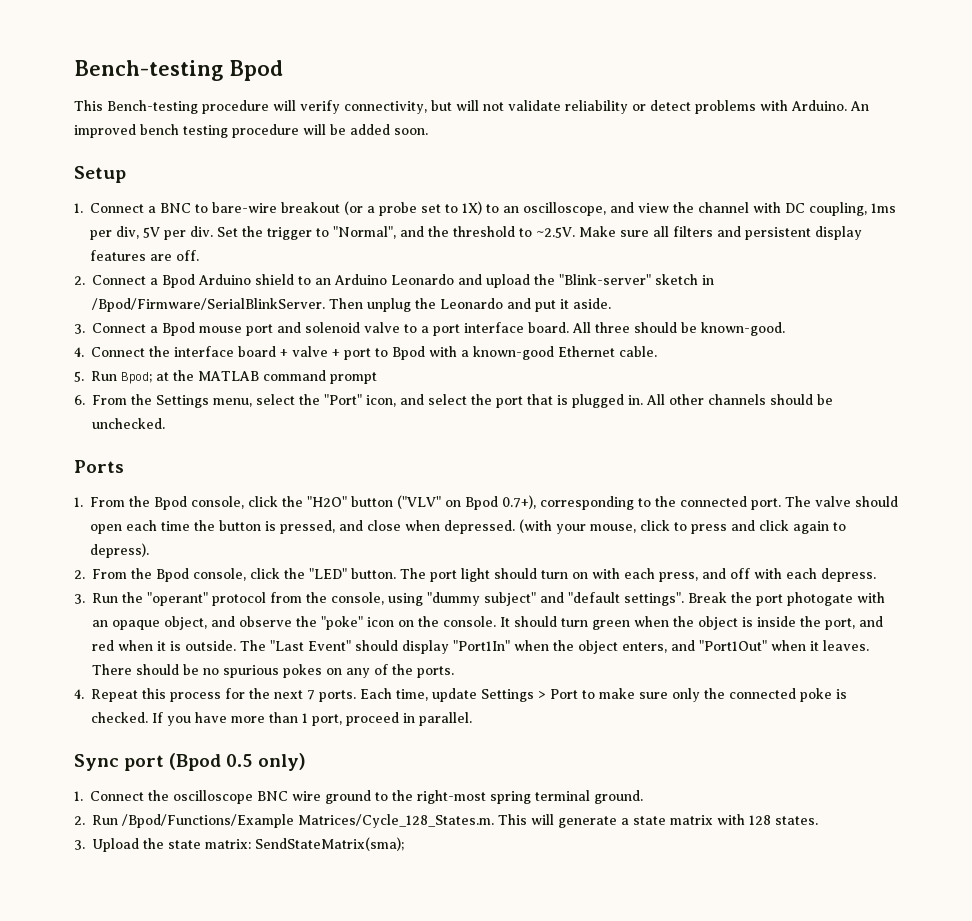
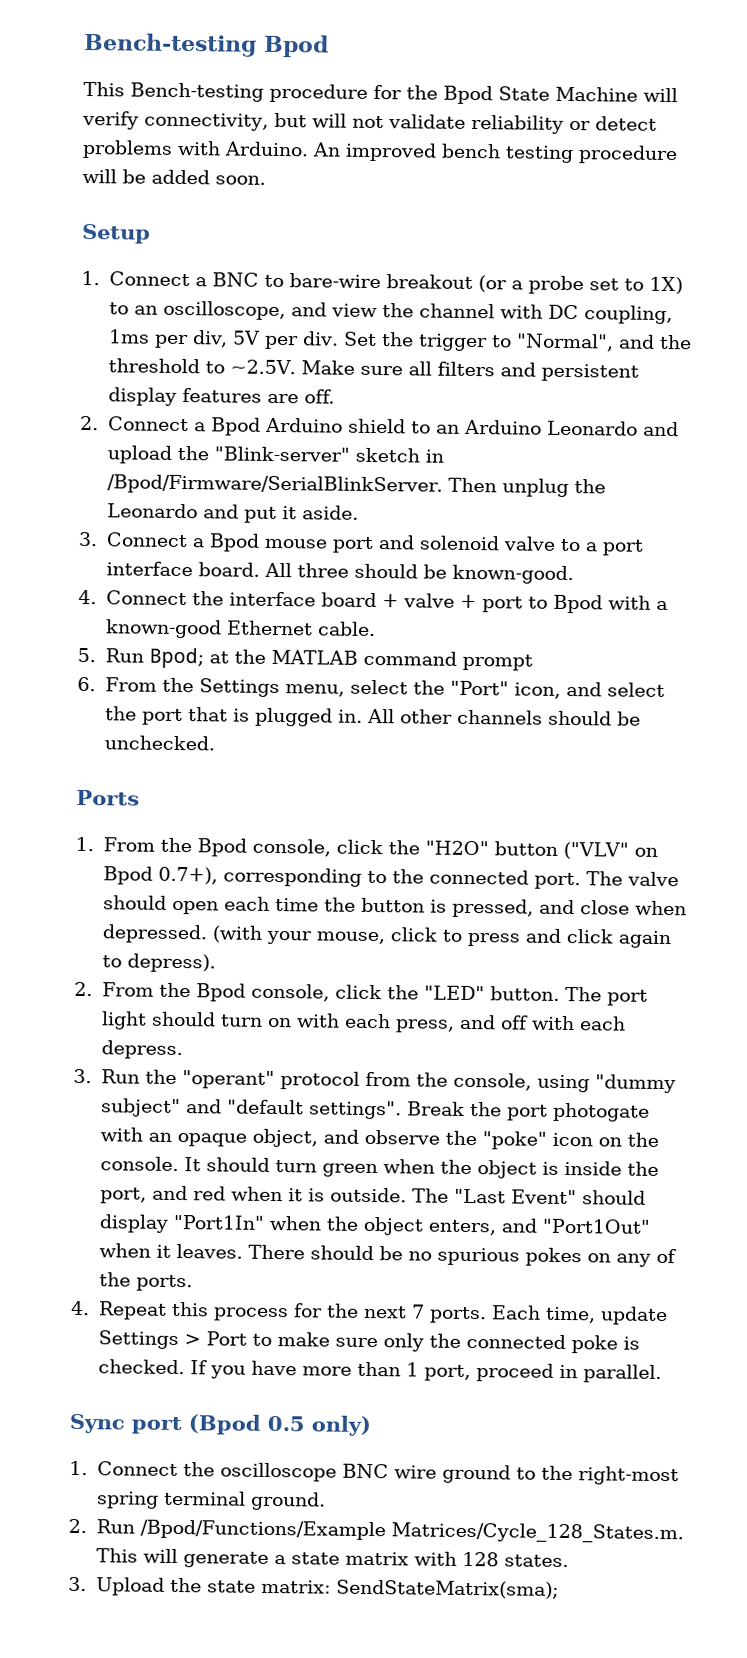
- This Bench-testing procedure will verify connectivity, but will not validate reliability or detect problems with Arduino.
+ This Bench-testing procedure for the Bpod State Machine will verify connectivity, but will not validate reliability or detect problems with Arduino.

